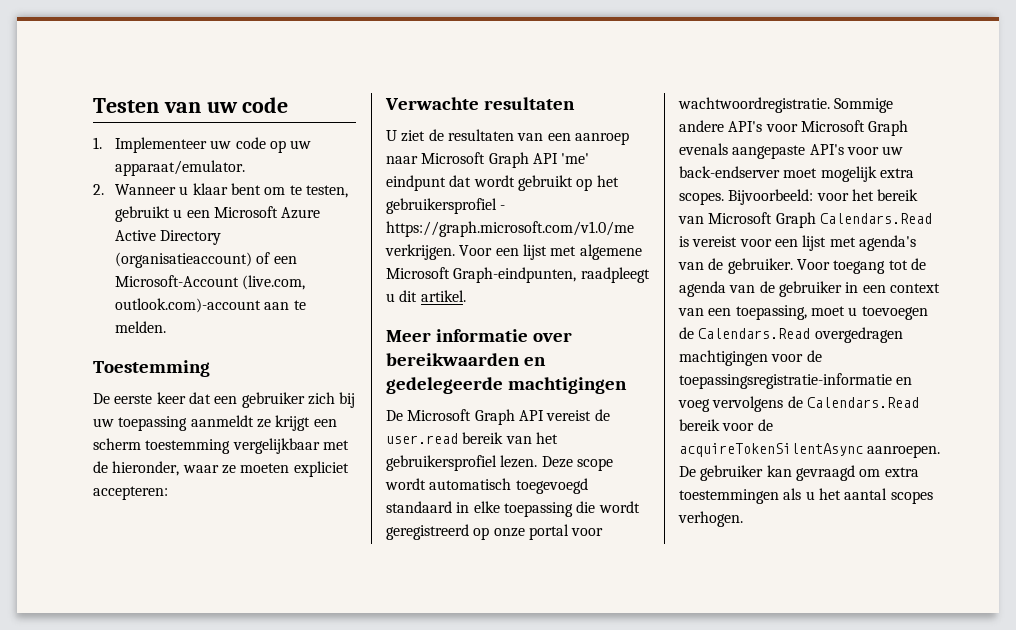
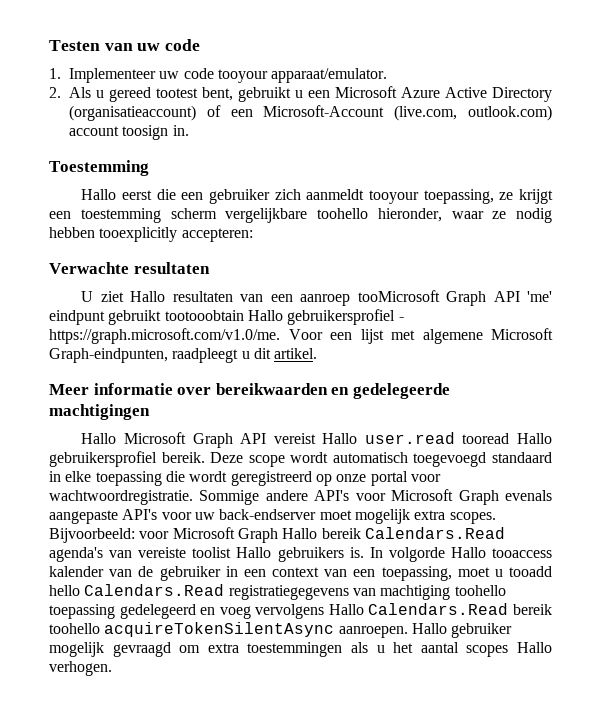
- 1. Implementeer uw code op uw apparaat/emulator.
+ 1. Implementeer uw code tooyour apparaat/emulator.
- 2. Wanneer u klaar bent om te testen, gebruikt u een Microsoft Azure Active Directory (organisatieaccount) of een Microsoft-Account (live.com, outlook.com)-account aan te melden.
+ 2. Als u gereed tootest bent, gebruikt u een Microsoft Azure Active Directory (organisatieaccount) of een Microsoft-Account (live.com, outlook.com) account toosign in.
  Toestemming
- De eerste keer dat een gebruiker zich bij uw toepassing aanmeldt ze krijgt een scherm toestemming vergelijkbaar met de hieronder, waar ze moeten expliciet accepteren:
+ Hallo eerst die een gebruiker zich aanmeldt tooyour toepassing, ze krijgt een toestemming scherm vergelijkbare toohello hieronder, waar ze nodig hebben tooexplicitly accepteren:
- U ziet de resultaten van een aanroep naar Microsoft Graph API 'me' eindpunt dat wordt gebruikt op het gebruikersprofiel - https://graph.microsoft.com/v1.0/me verkrijgen. Voor een lijst met algemene Microsoft Graph-eindpunten, raadpleegt u dit artikel.
+ U ziet Hallo resultaten van een aanroep tooMicrosoft Graph API 'me' eindpunt gebruikt tootooobtain Hallo gebruikersprofiel - https://graph.microsoft.com/v1.0/me. Voor een lijst met algemene Microsoft Graph-eindpunten, raadpleegt u dit artikel.
- De Microsoft Graph API vereist de user.read bereik van het gebruikersprofiel lezen.
+ Hallo Microsoft Graph API vereist Hallo user.read tooread Hallo gebruikersprofiel bereik.
- Bijvoorbeeld: voor het bereik van Microsoft Graph Calendars.Read is vereist voor een lijst met agenda's van de gebruiker. Voor toegang tot de agenda van de gebruiker in een context van een toepassing, moet u toevoegen de Calendars.Read overgedragen machtigingen voor de toepassingsregistratie-informatie en voeg vervolgens de Calendars.Read bereik voor de acquireTokenSilentAsync aanroepen. De gebruiker kan gevraagd om extra toestemmingen als u het aantal scopes verhogen.
+ Bijvoorbeeld: voor Microsoft Graph Hallo bereik Calendars.Read agenda's van vereiste toolist Hallo gebruikers is. In volgorde Hallo tooaccess kalender van de gebruiker in een context van een toepassing, moet u tooadd hello Calendars.Read registratiegegevens van machtiging toohello toepassing gedelegeerd en voeg vervolgens Hallo Calendars.Read bereik toohello acquireTokenSilentAsync aanroepen. Hallo gebruiker mogelijk gevraagd om extra toestemmingen als u het aantal scopes Hallo verhogen.

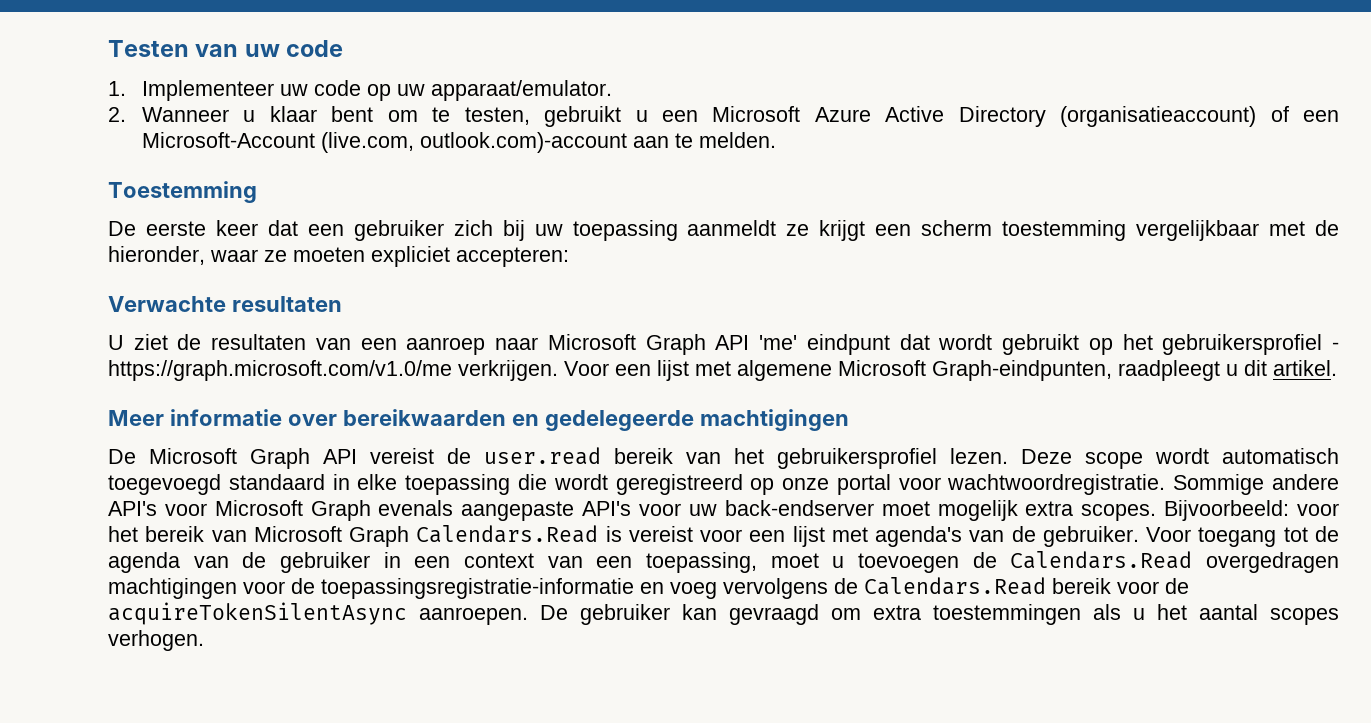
- 1. Implementeer uw code tooyour apparaat/emulator.
+ 1. Implementeer uw code op uw apparaat/emulator.
- 2. Als u gereed tootest bent, gebruikt u een Microsoft Azure Active Directory (organisatieaccount) of een Microsoft-Account (live.com, outlook.com) account toosign in.
+ 2. Wanneer u klaar bent om te testen, gebruikt u een Microsoft Azure Active Directory (organisatieaccount) of een Microsoft-Account (live.com, outlook.com)-account aan te melden.
  Toestemming
- Hallo eerst die een gebruiker zich aanmeldt tooyour toepassing, ze krijgt een toestemming scherm vergelijkbare toohello hieronder, waar ze nodig hebben tooexplicitly accepteren:
+ De eerste keer dat een gebruiker zich bij uw toepassing aanmeldt ze krijgt een scherm toestemming vergelijkbaar met de hieronder, waar ze moeten expliciet accepteren:
- U ziet Hallo resultaten van een aanroep tooMicrosoft Graph API 'me' eindpunt gebruikt tootooobtain Hallo gebruikersprofiel - https://graph.microsoft.com/v1.0/me. Voor een lijst met algemene Microsoft Graph-eindpunten, raadpleegt u dit artikel.
+ U ziet de resultaten van een aanroep naar Microsoft Graph API 'me' eindpunt dat wordt gebruikt op het gebruikersprofiel - https://graph.microsoft.com/v1.0/me verkrijgen. Voor een lijst met algemene Microsoft Graph-eindpunten, raadpleegt u dit artikel.
- Hallo Microsoft Graph API vereist Hallo user.read tooread Hallo gebruikersprofiel bereik.
+ De Microsoft Graph API vereist de user.read bereik van het gebruikersprofiel lezen.
- Bijvoorbeeld: voor Microsoft Graph Hallo bereik Calendars.Read agenda's van vereiste toolist Hallo gebruikers is. In volgorde Hallo tooaccess kalender van de gebruiker in een context van een toepassing, moet u tooadd hello Calendars.Read registratiegegevens van machtiging toohello toepassing gedelegeerd en voeg vervolgens Hallo Calendars.Read bereik toohello acquireTokenSilentAsync aanroepen. Hallo gebruiker mogelijk gevraagd om extra toestemmingen als u het aantal scopes Hallo verhogen.
+ Bijvoorbeeld: voor het bereik van Microsoft Graph Calendars.Read is vereist voor een lijst met agenda's van de gebruiker. Voor toegang tot de agenda van de gebruiker in een context van een toepassing, moet u toevoegen de Calendars.Read overgedragen machtigingen voor de toepassingsregistratie-informatie en voeg vervolgens de Calendars.Read bereik voor de acquireTokenSilentAsync aanroepen. De gebruiker kan gevraagd om extra toestemmingen als u het aantal scopes verhogen.

